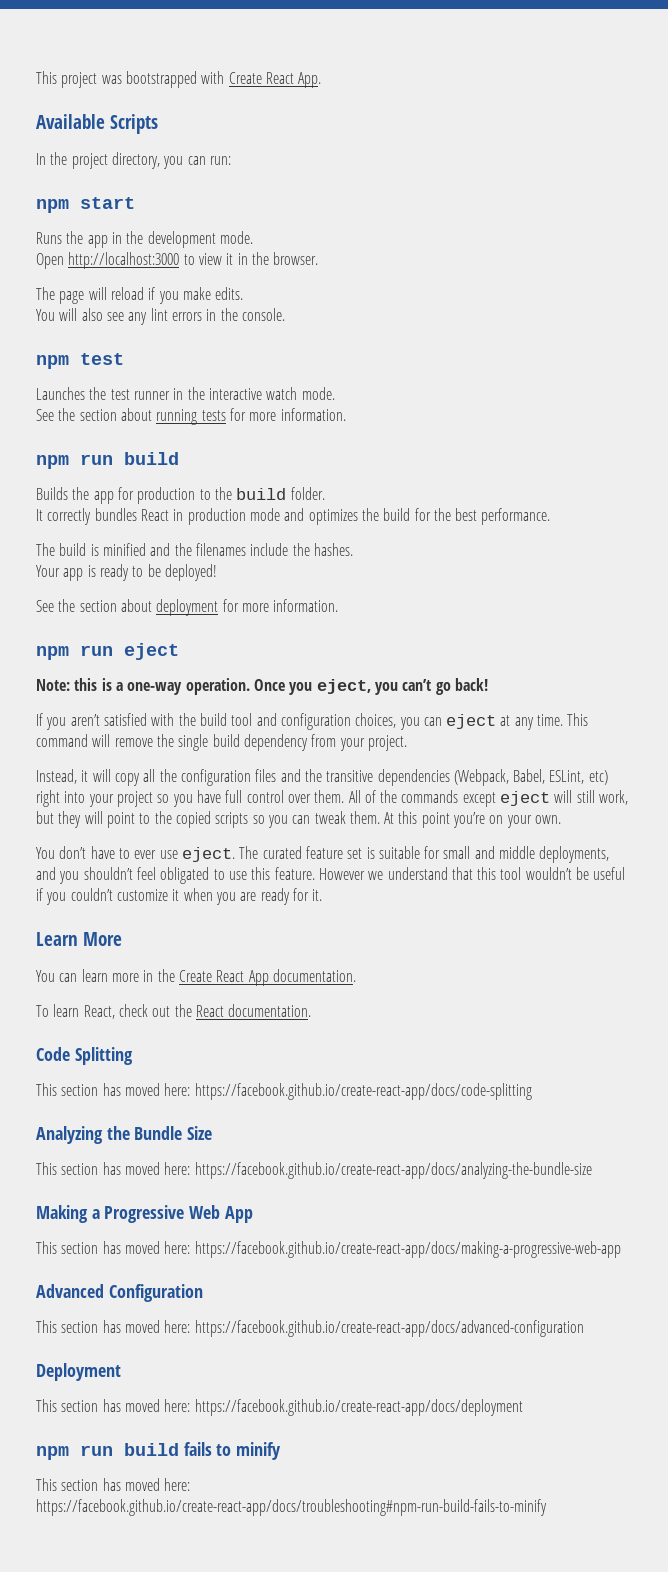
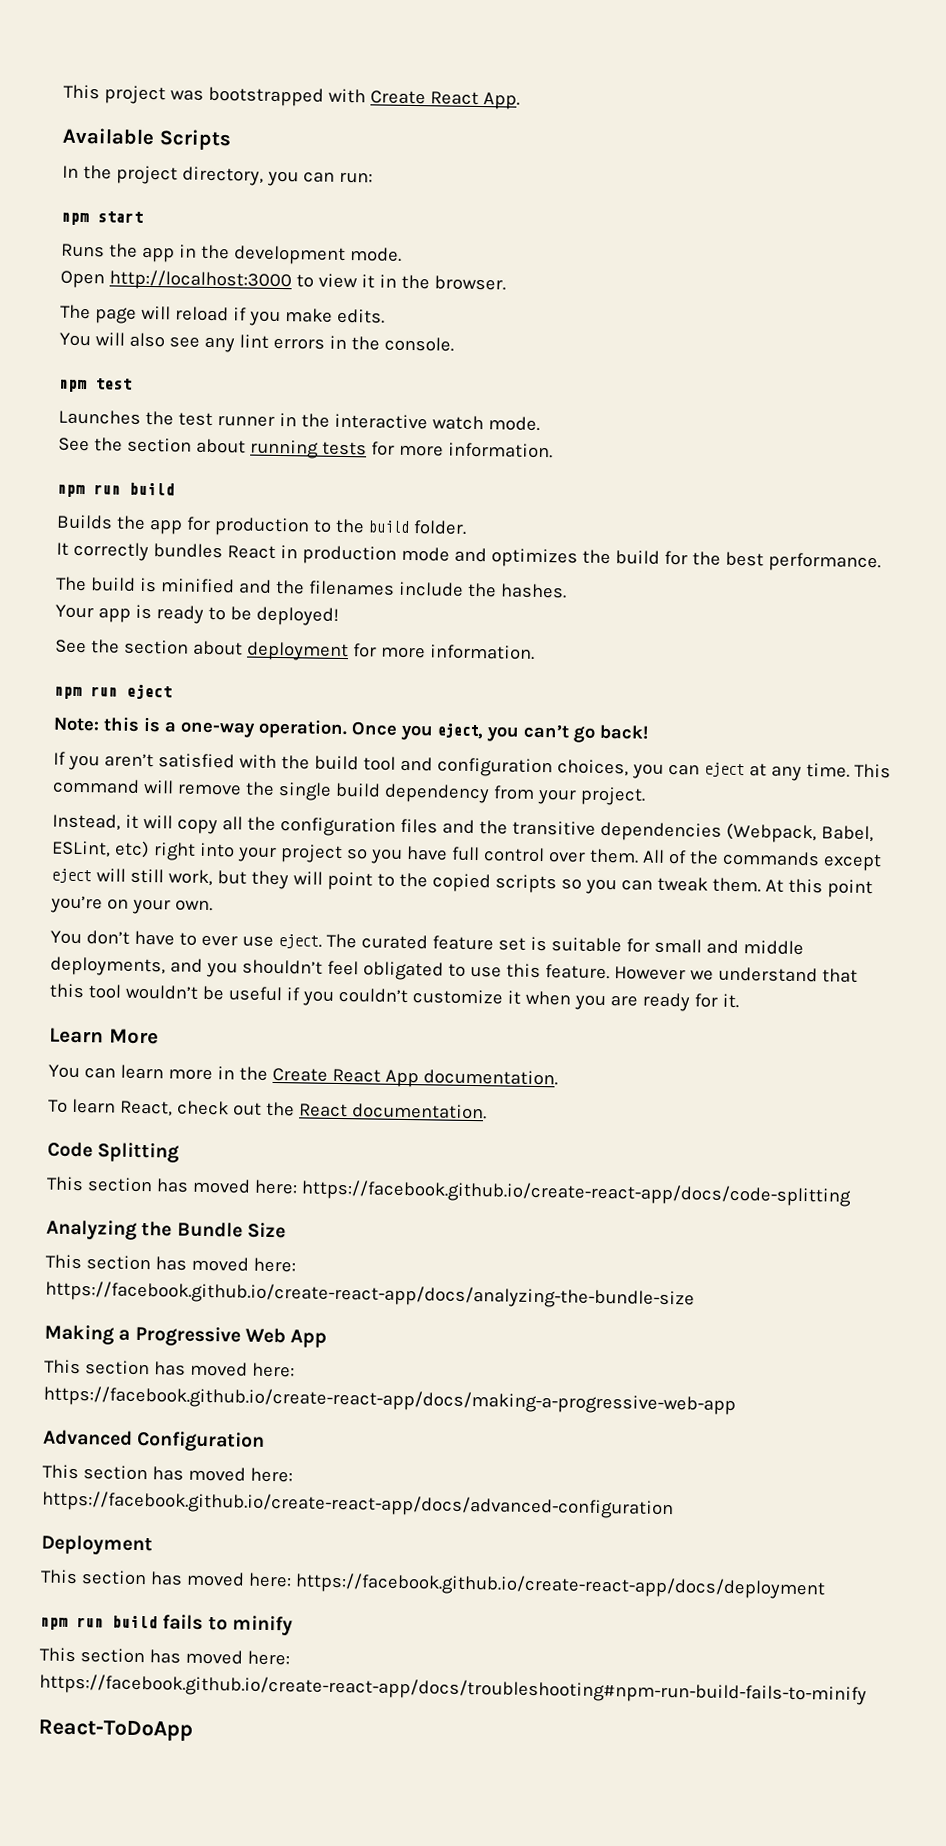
+ React-ToDoApp

